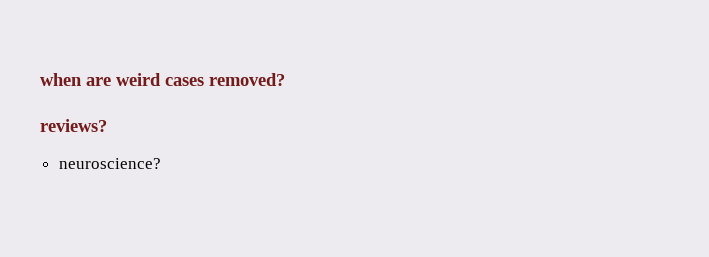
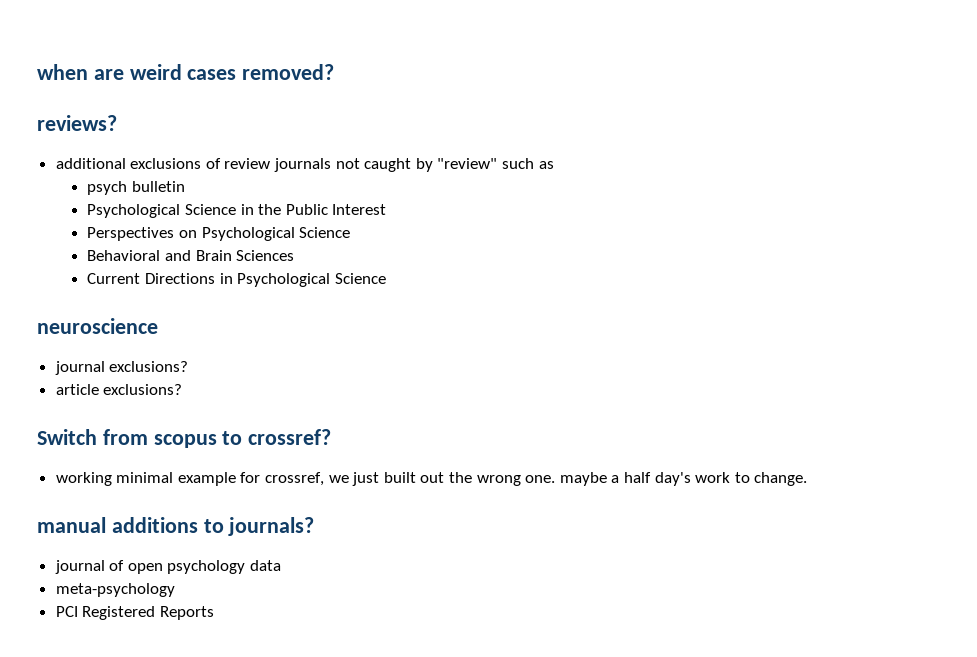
- neuroscience?
+ additional exclusions of review journals not caught by "review" such as
+ psych bulletin
+ Psychological Science in the Public Interest
+ Perspectives on Psychological Science
+ Behavioral and Brain Sciences
+ Current Directions in Psychological Science
+ neuroscience
+ journal exclusions?
+ article exclusions?
+ Switch from scopus to crossref?
+ working minimal example for crossref, we just built out the wrong one. maybe a half day's work to change.
+ manual additions to journals?
+ journal of open psychology data
+ meta-psychology
+ PCI Registered Reports

